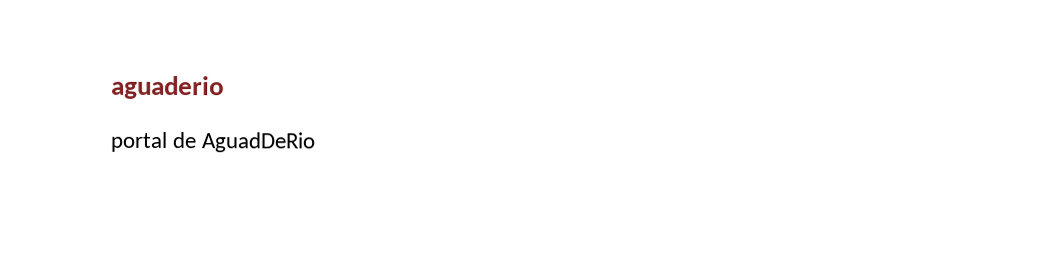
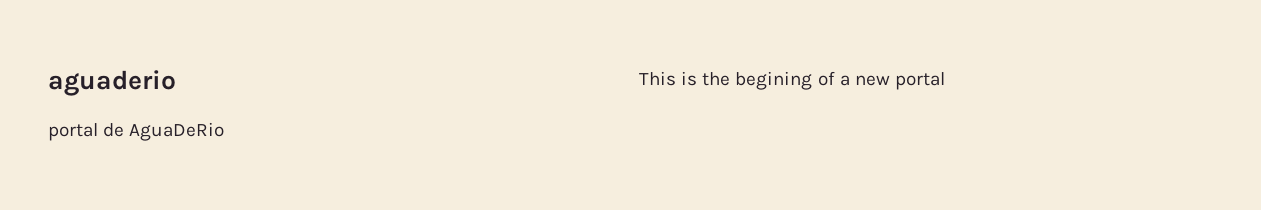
- portal de AguadDeRio
+ portal de AguaDeRio
+ This is the begining of a new portal

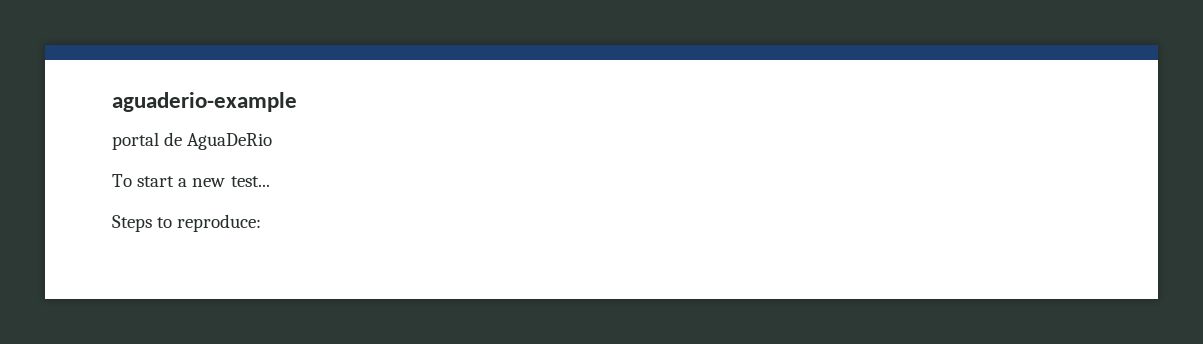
- aguaderio
+ aguaderio-example
- This is the begining of a new portal
+ To start a new test...
+ Steps to reproduce:

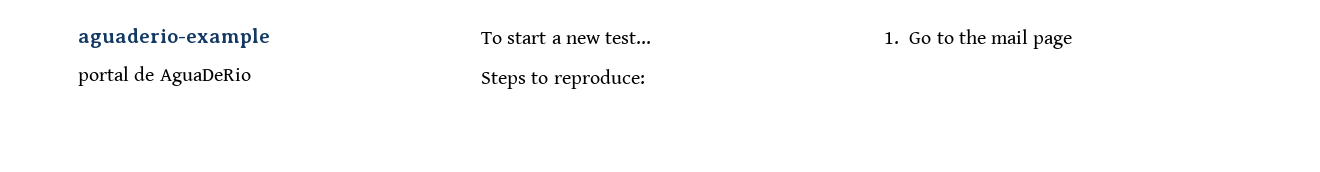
+ 1. Go to the mail page

